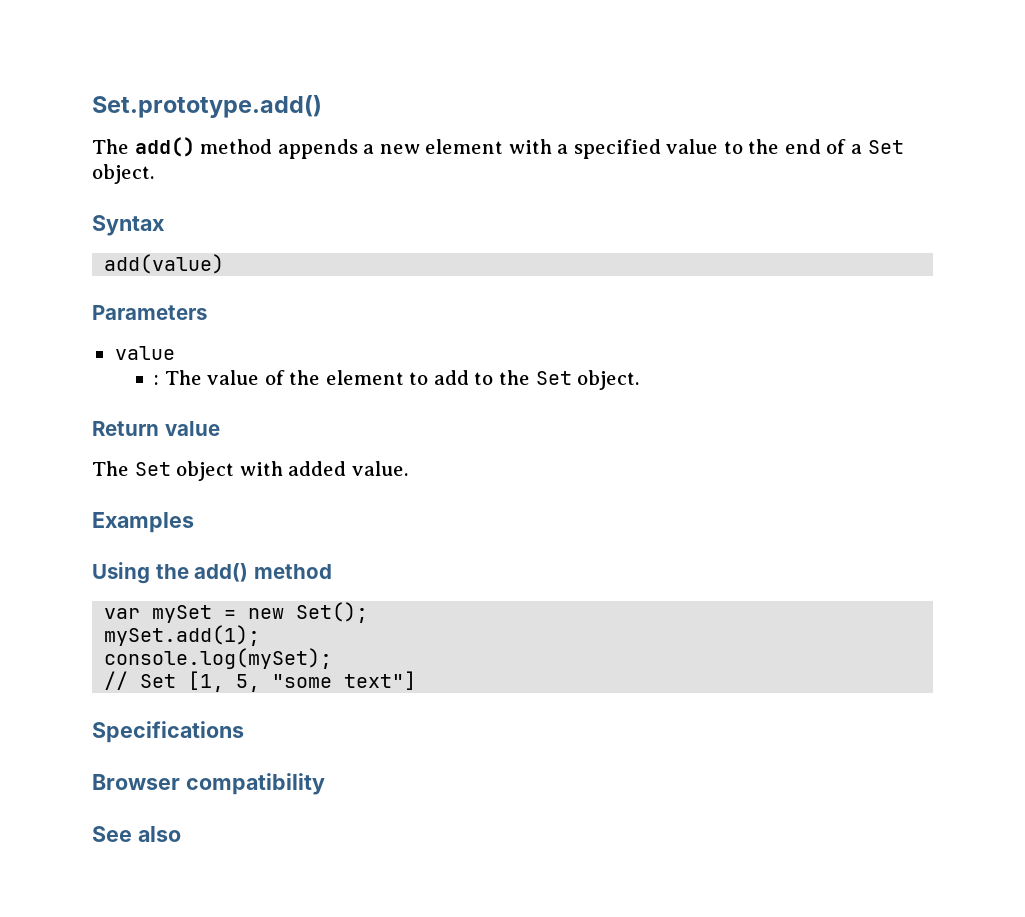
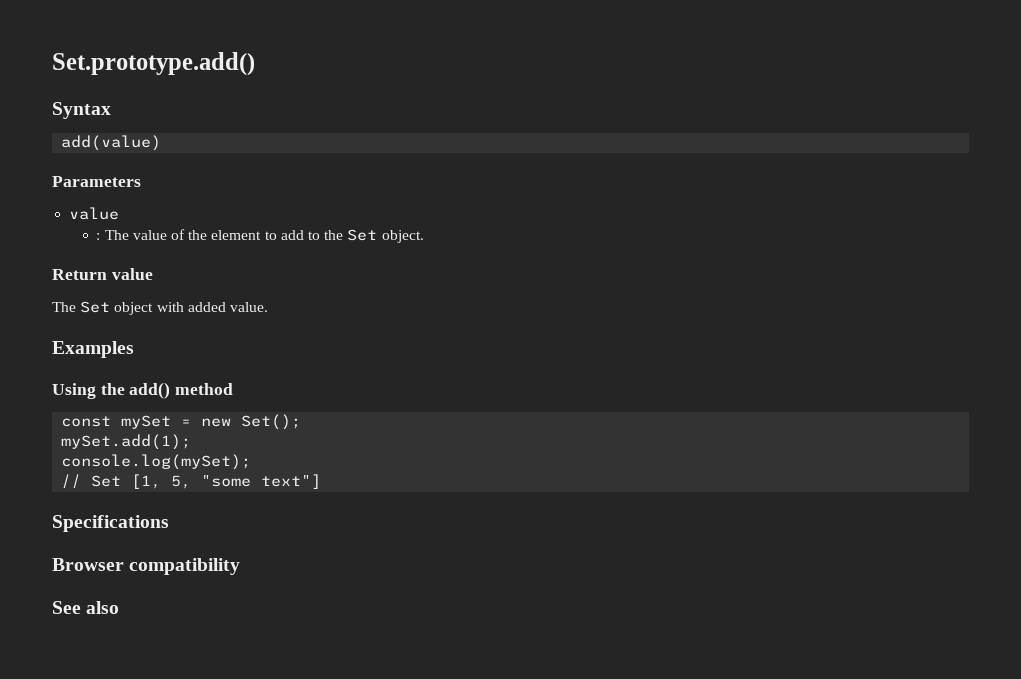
- The add() method appends a new element with a specified value to the end of a Set object.
- var mySet = new Set();
+ const mySet = new Set();

